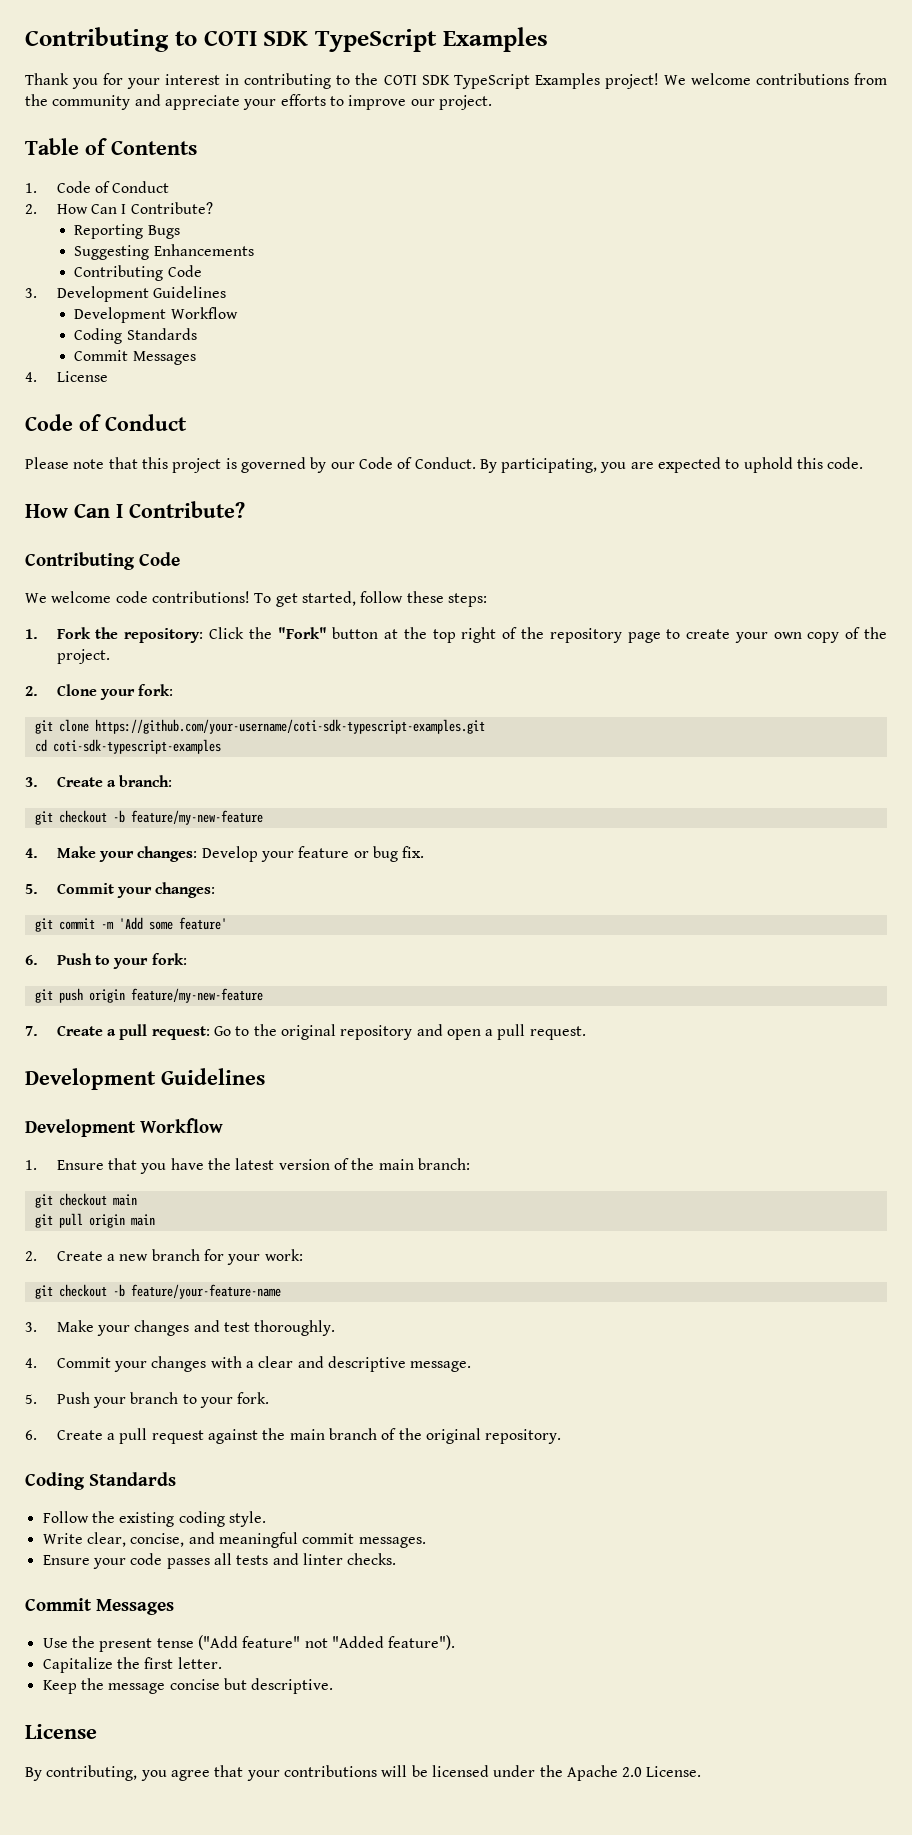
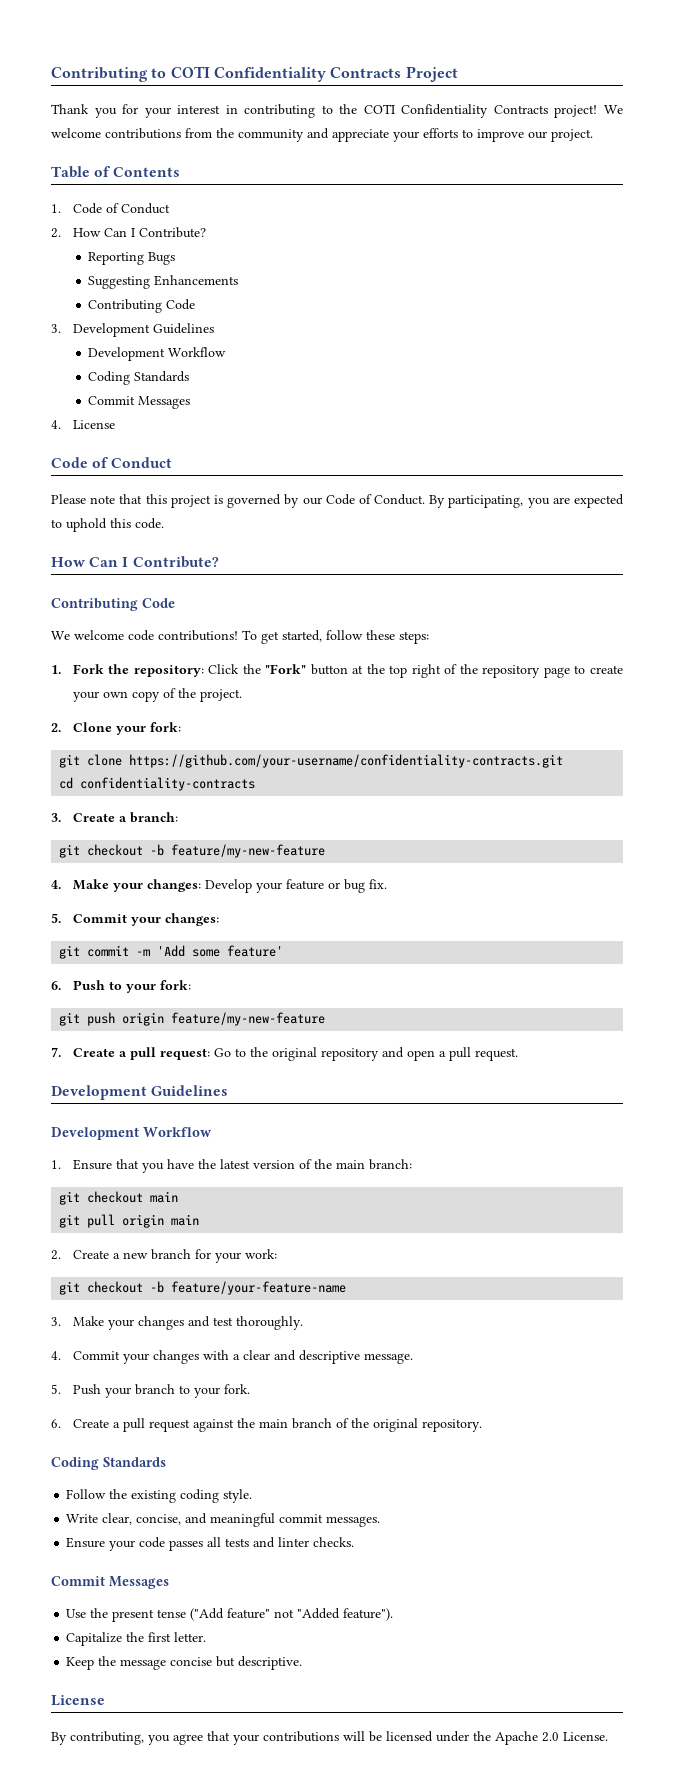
- Contributing to COTI SDK TypeScript Examples
+ Contributing to COTI Confidentiality Contracts Project
- Thank you for your interest in contributing to the COTI SDK TypeScript Examples project!
+ Thank you for your interest in contributing to the COTI Confidentiality Contracts project!
- git clone https://github.com/your-username/coti-sdk-typescript-examples.git
+ git clone https://github.com/your-username/confidentiality-contracts.git
- cd coti-sdk-typescript-examples
+ cd confidentiality-contracts

